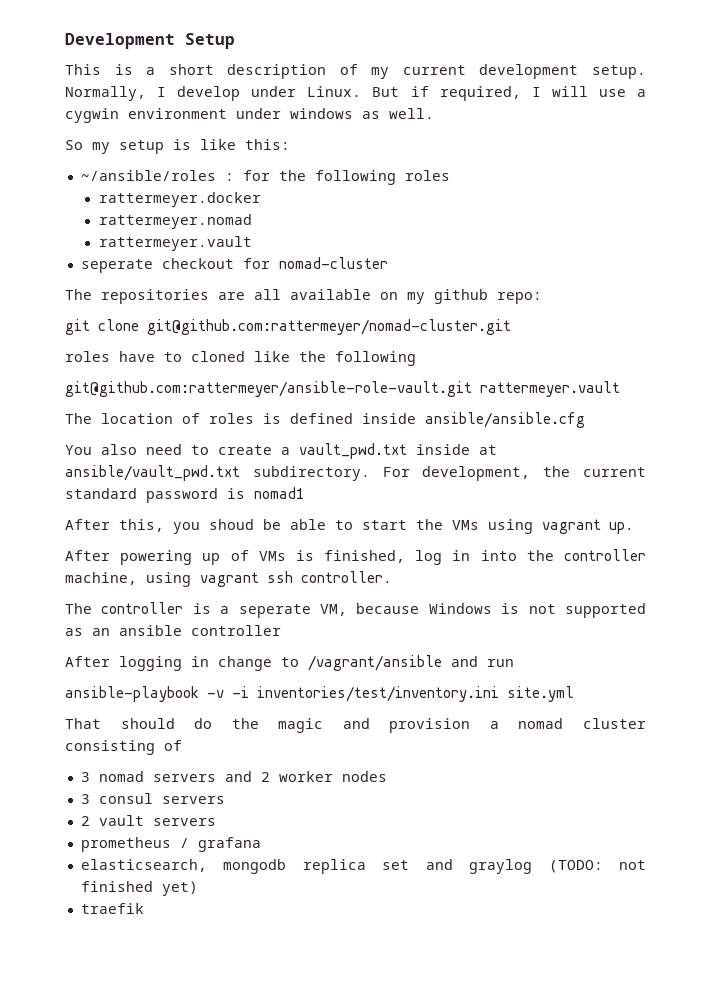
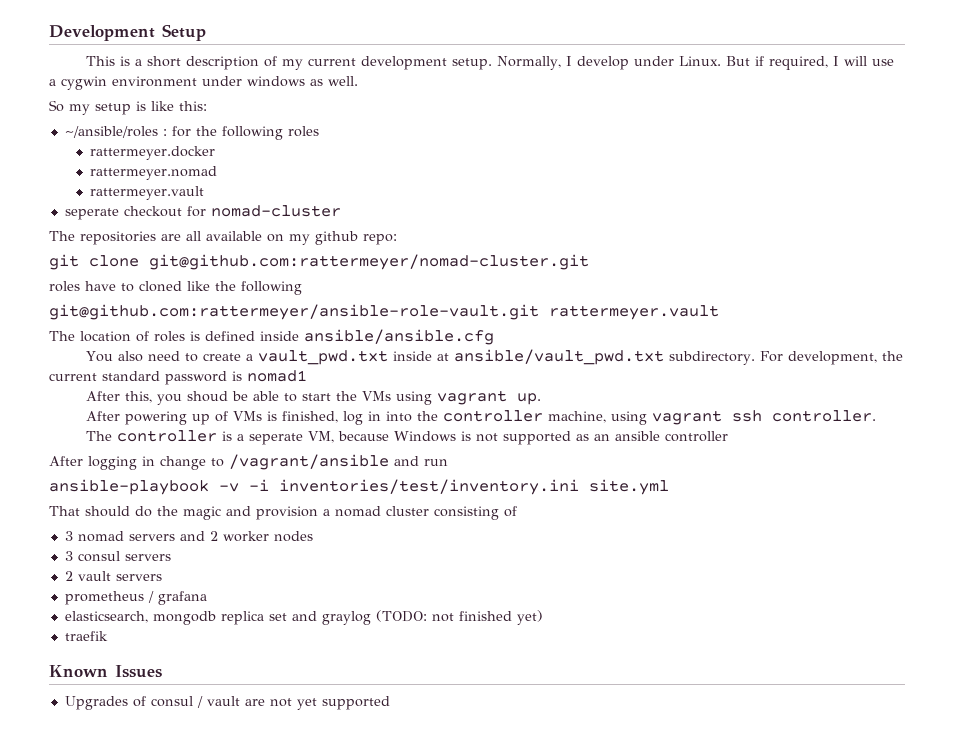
+ Known Issues
+ Upgrades of consul / vault are not yet supported

